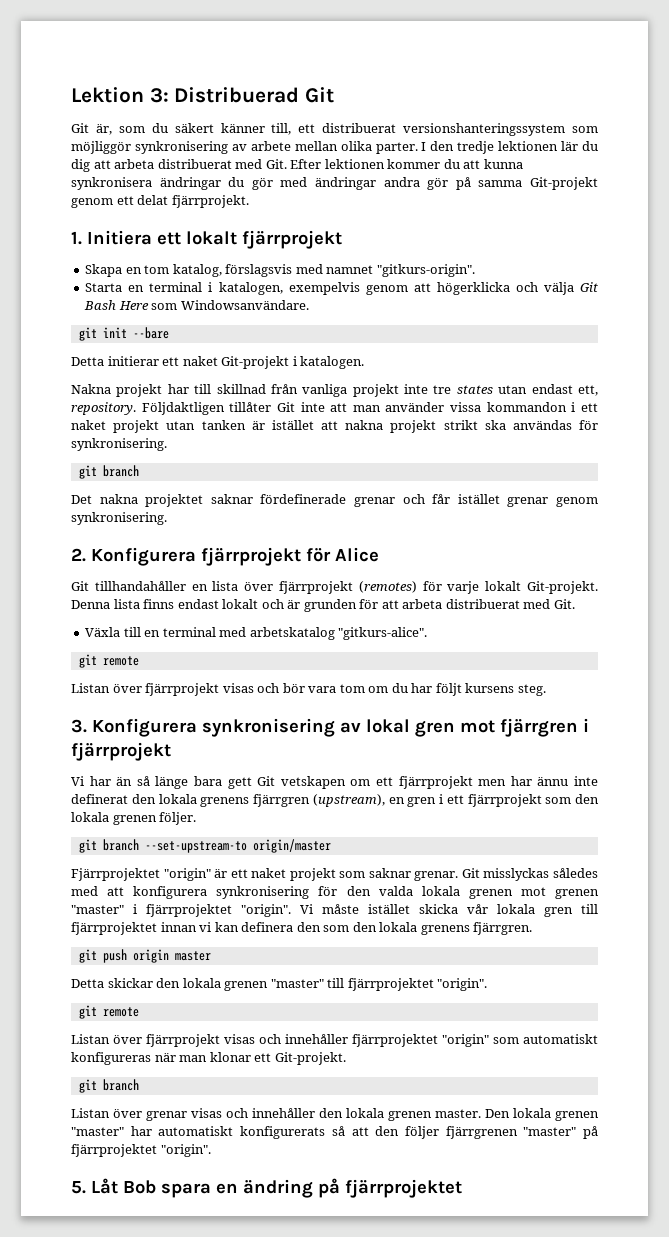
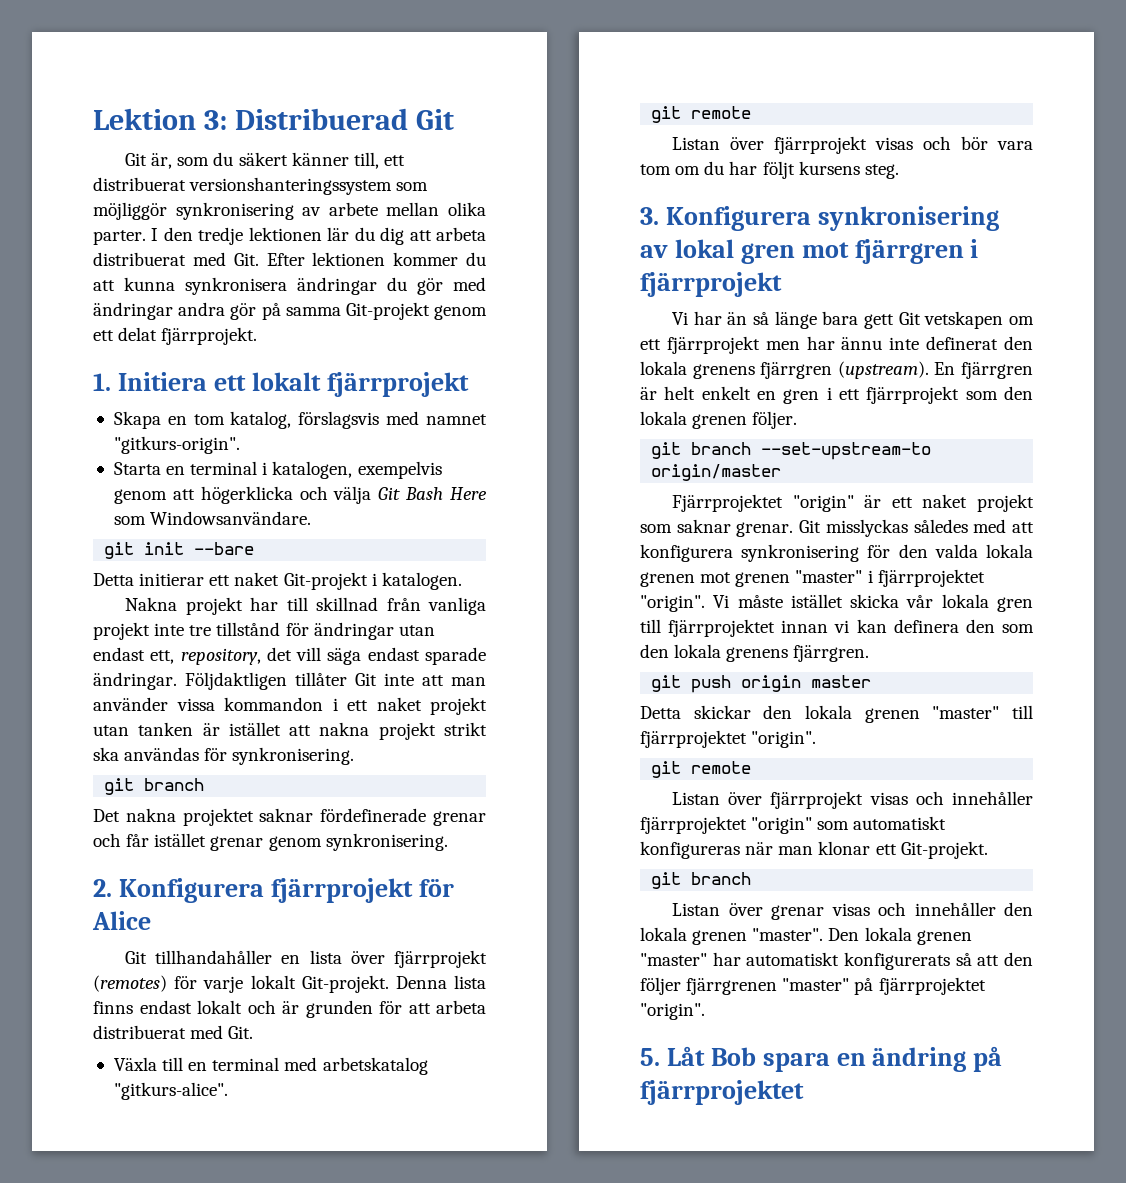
- Nakna projekt har till skillnad från vanliga projekt inte tre states utan endast ett, repository.
+ Nakna projekt har till skillnad från vanliga projekt inte tre tillstånd för ändringar utan endast ett, repository, det vill säga endast sparade ändringar.
- Vi har än så länge bara gett Git vetskapen om ett fjärrprojekt men har ännu inte definerat den lokala grenens fjärrgren (upstream), en gren i ett fjärrprojekt som den lokala grenen följer.
+ Vi har än så länge bara gett Git vetskapen om ett fjärrprojekt men har ännu inte definerat den lokala grenens fjärrgren (upstream). En fjärrgren är helt enkelt en gren i ett fjärrprojekt som den lokala grenen följer.
- Listan över grenar visas och innehåller den lokala grenen master.
+ Listan över grenar visas och innehåller den lokala grenen "master".

